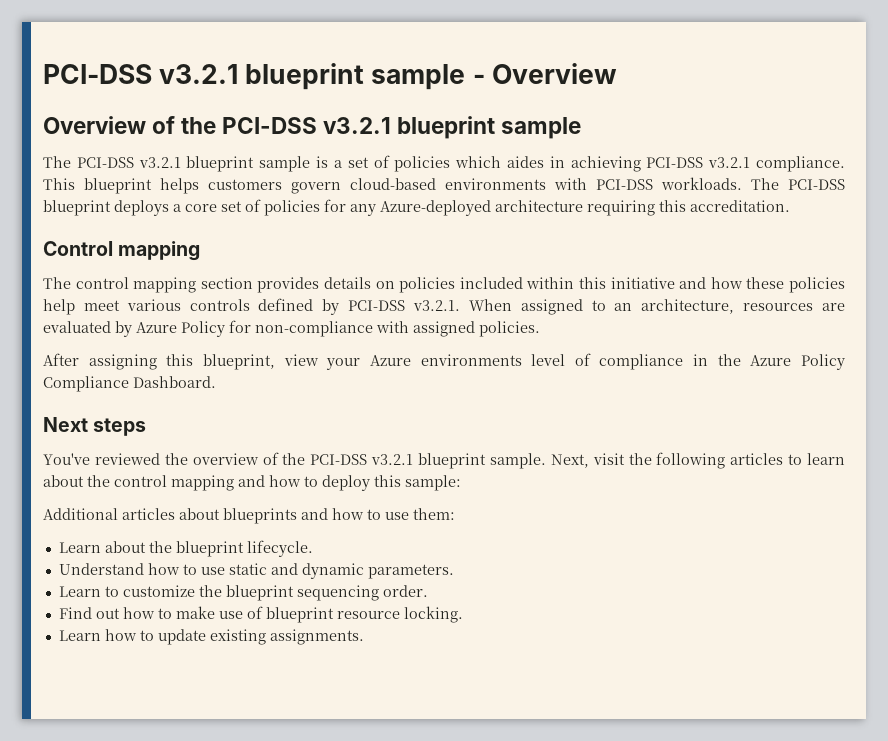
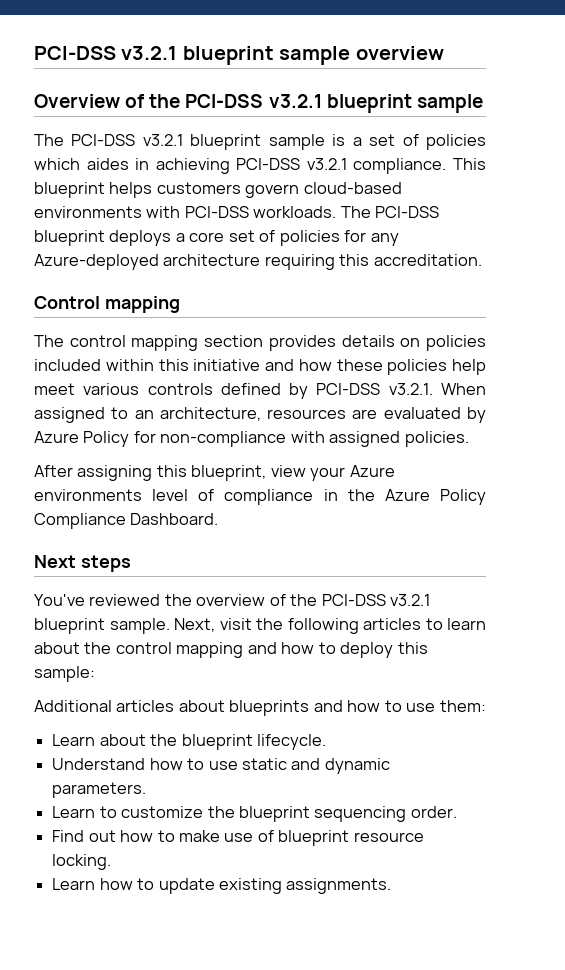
- PCI-DSS v3.2.1 blueprint sample - Overview
+ PCI-DSS v3.2.1 blueprint sample overview

